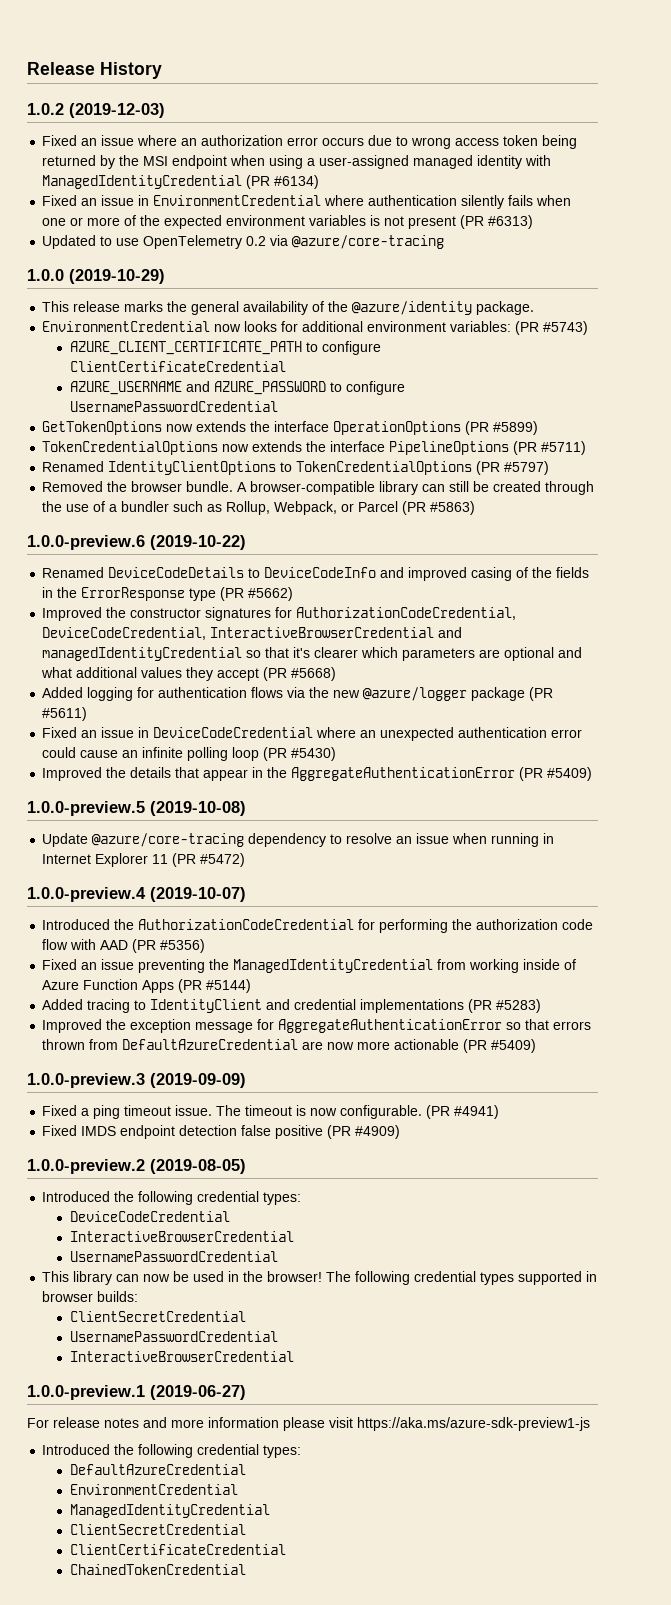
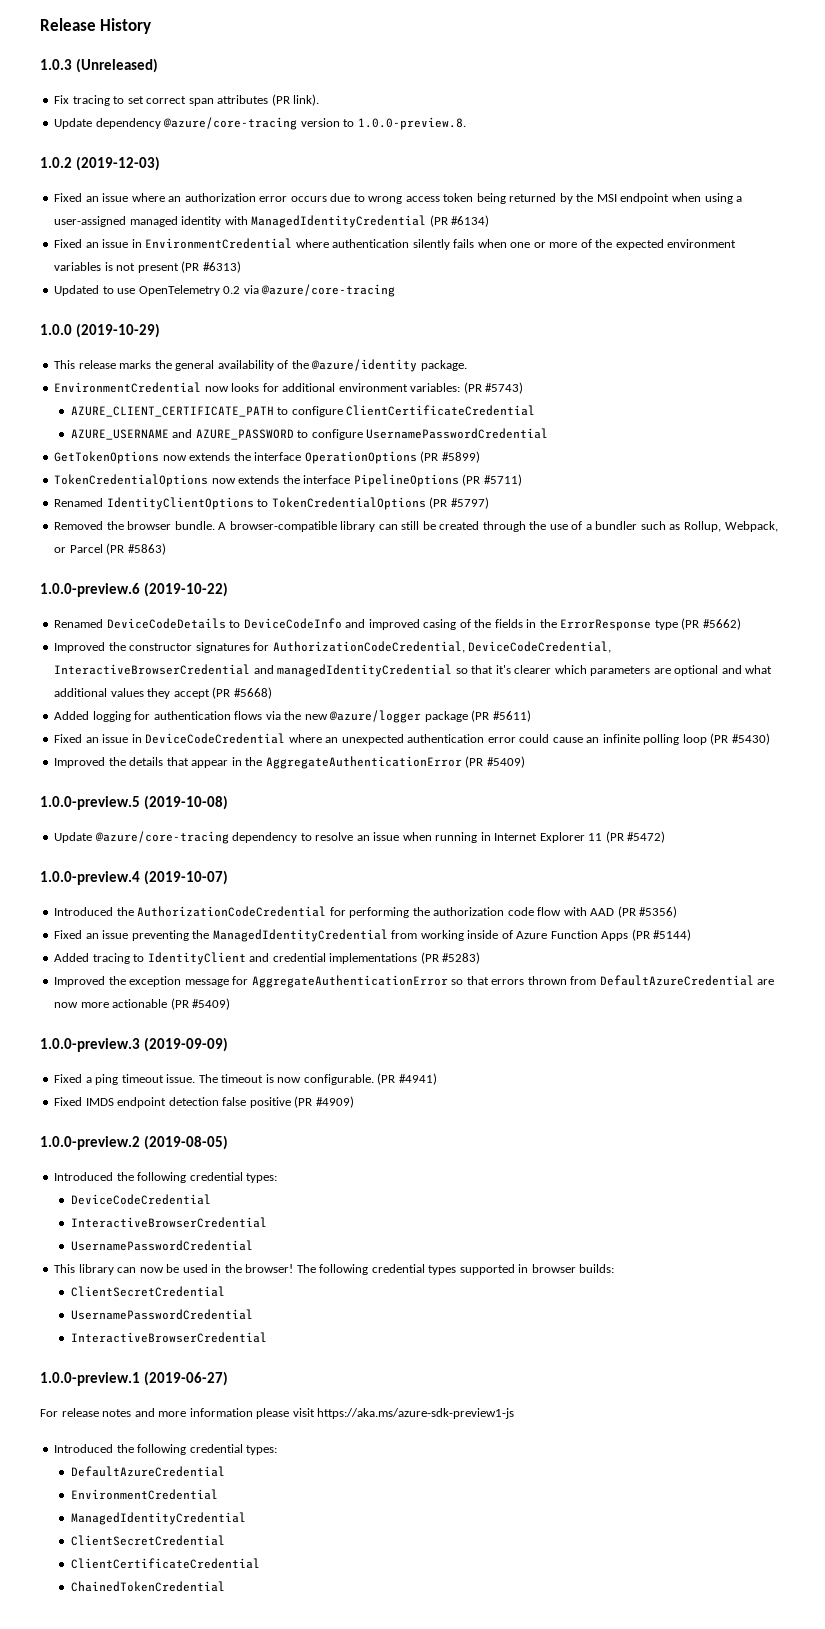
+ 1.0.3 (Unreleased)
+ Fix tracing to set correct span attributes (PR link).
+ Update dependency @azure/core-tracing version to 1.0.0-preview.8.

